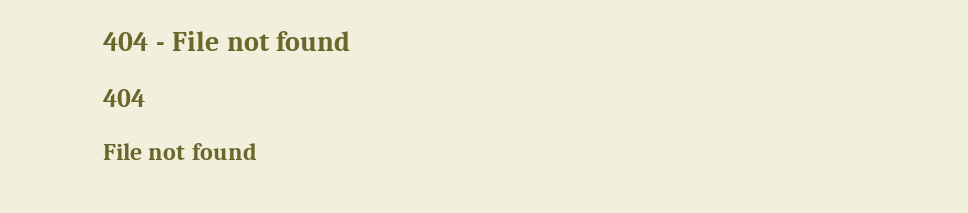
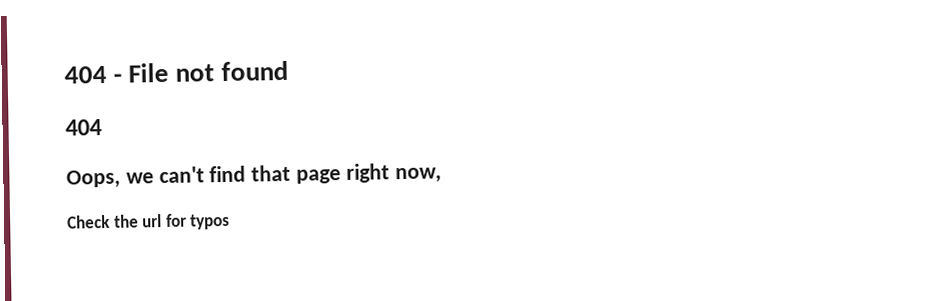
  404 - File not found
  404
- File not found
+ Oops, we can't find that page right now,
+ Check the url for typos

